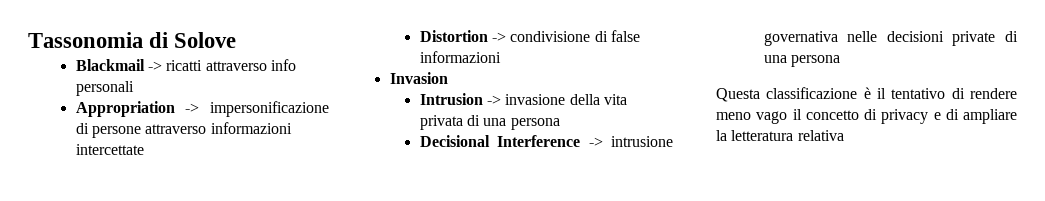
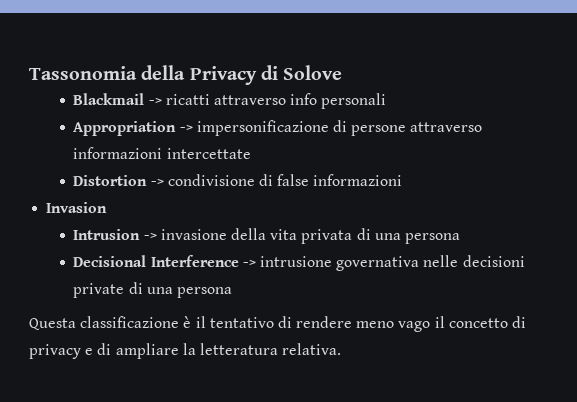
- Tassonomia di Solove
+ Tassonomia della Privacy di Solove
- Questa classificazione è il tentativo di rendere meno vago il concetto di privacy e di ampliare la letteratura relativa
+ Questa classificazione è il tentativo di rendere meno vago il concetto di privacy e di ampliare la letteratura relativa.

